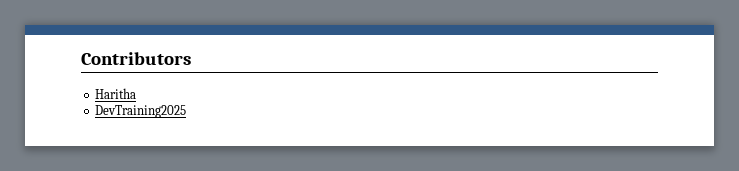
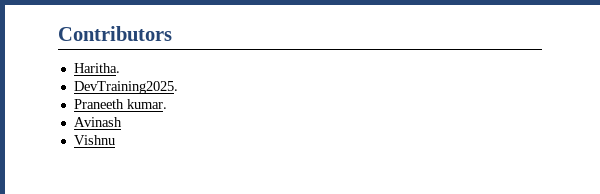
- Haritha
- DevTraining2025
+ Haritha.
+ DevTraining2025.
+ Praneeth kumar.
+ Avinash
+ Vishnu

